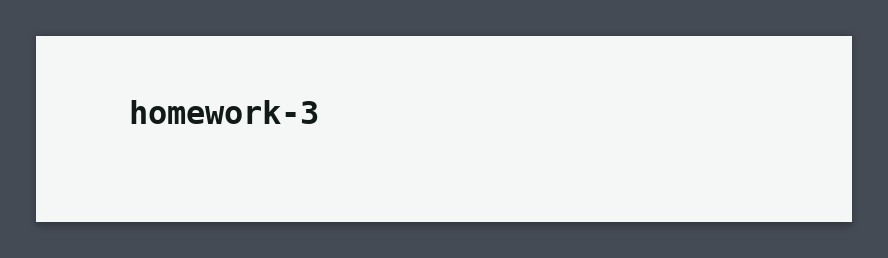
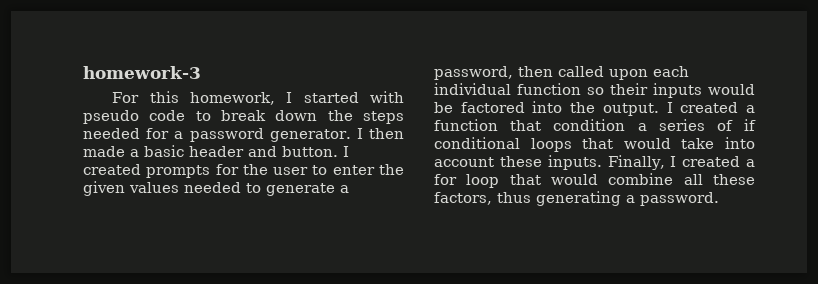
+ For this homework, I started with pseudo code to break down the steps needed for a password generator. I then made a basic header and button. I created prompts for the user to enter the given values needed to generate a password, then called upon each individual function so their inputs would be factored into the output. I created a function that condition a series of if conditional loops that would take into account these inputs. Finally, I created a for loop that would combine all these factors, thus generating a password.

